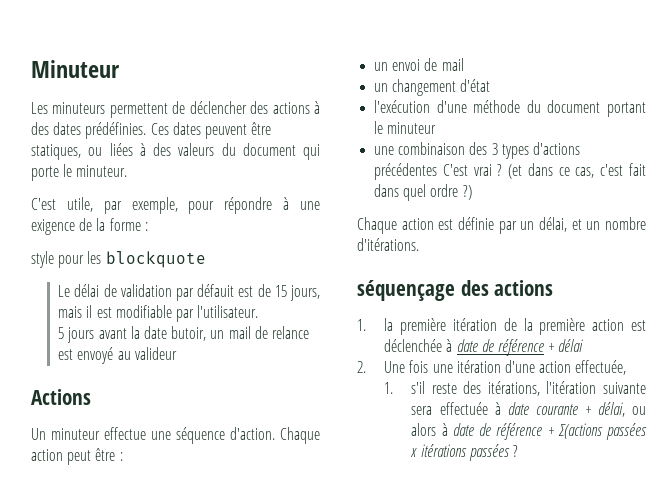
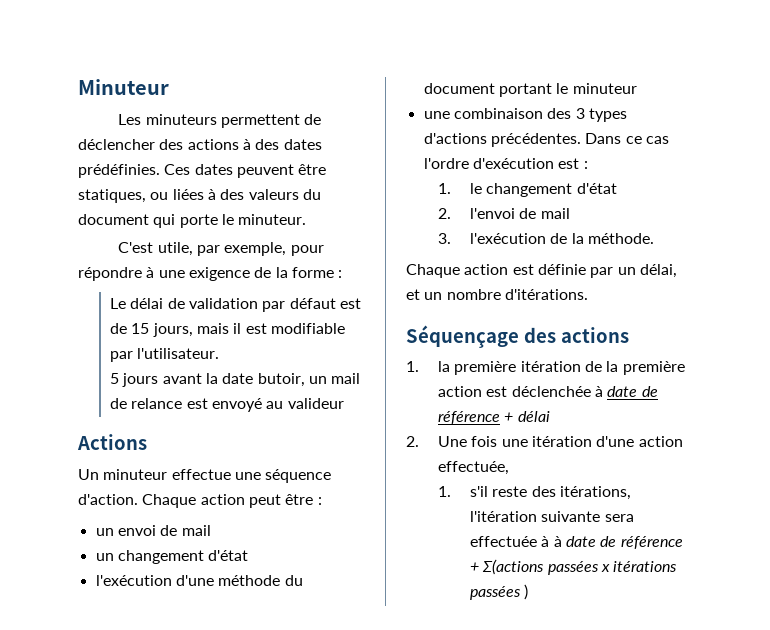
- style pour les blockquote
- Le délai de validation par défauit est de 15 jours, mais il est modifiable par l'utilisateur.
+ Le délai de validation par défaut est de 15 jours, mais il est modifiable par l'utilisateur.
- une combinaison des 3 types d'actions précédentes C'est vrai ? (et dans ce cas, c'est fait dans quel ordre ?)
+ une combinaison des 3 types d'actions précédentes. Dans ce cas l'ordre d'exécution est :
+ 1. le changement d'état
+ 2. l'envoi de mail
+ 3. l'exécution de la méthode.
- séquençage des actions
+ Séquençage des actions
- 1. s'il reste des itérations, l'itération suivante sera effectuée à date courante + délai, ou alors à date de référence + Σ(actions passées x itérations passées ?
+ 1. s'il reste des itérations, l'itération suivante sera effectuée à à date de référence + Σ(actions passées x itérations passées )

